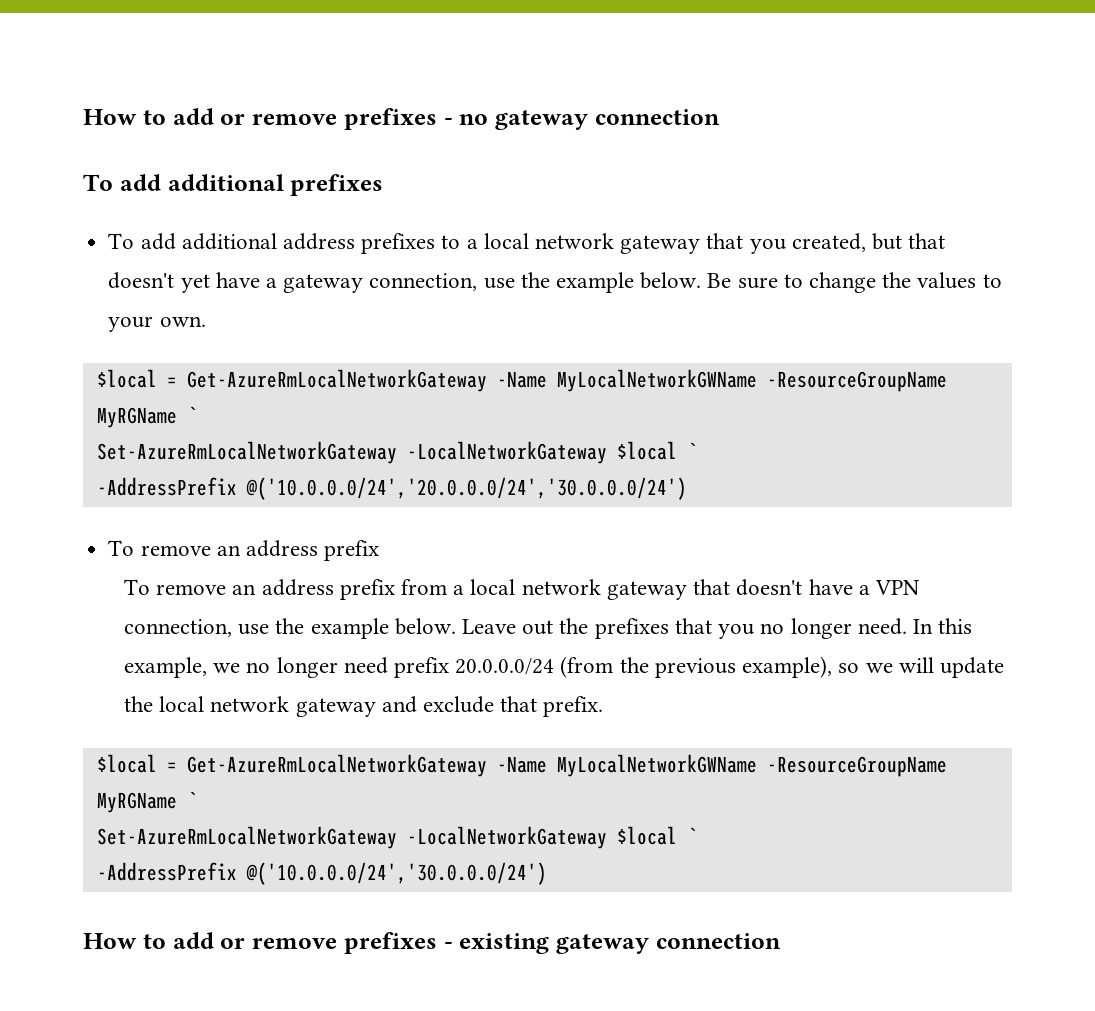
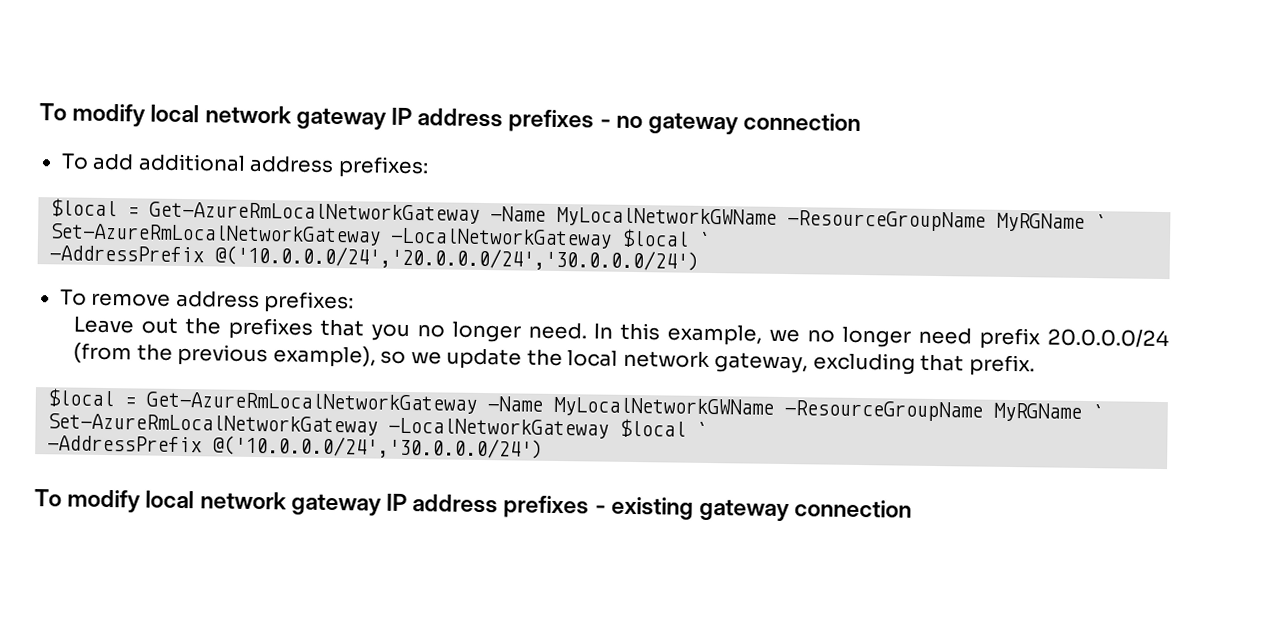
- How to add or remove prefixes - no gateway connection
+ To modify local network gateway IP address prefixes - no gateway connection
- To add additional prefixes
- To add additional address prefixes to a local network gateway that you created, but that doesn't yet have a gateway connection, use the example below. Be sure to change the values to your own.
+ To add additional address prefixes:
  -AddressPrefix @('10.0.0.0/24','20.0.0.0/24','30.0.0.0/24')
- To remove an address prefix
- To remove an address prefix from a local network gateway that doesn't have a VPN connection, use the example below. Leave out the prefixes that you no longer need.
+ To remove address prefixes:
+ Leave out the prefixes that you no longer need.
- In this example, we no longer need prefix 20.0.0.0/24 (from the previous example), so we will update the local network gateway and exclude that prefix.
+ In this example, we no longer need prefix 20.0.0.0/24 (from the previous example), so we update the local network gateway, excluding that prefix.
- How to add or remove prefixes - existing gateway connection
+ To modify local network gateway IP address prefixes - existing gateway connection

